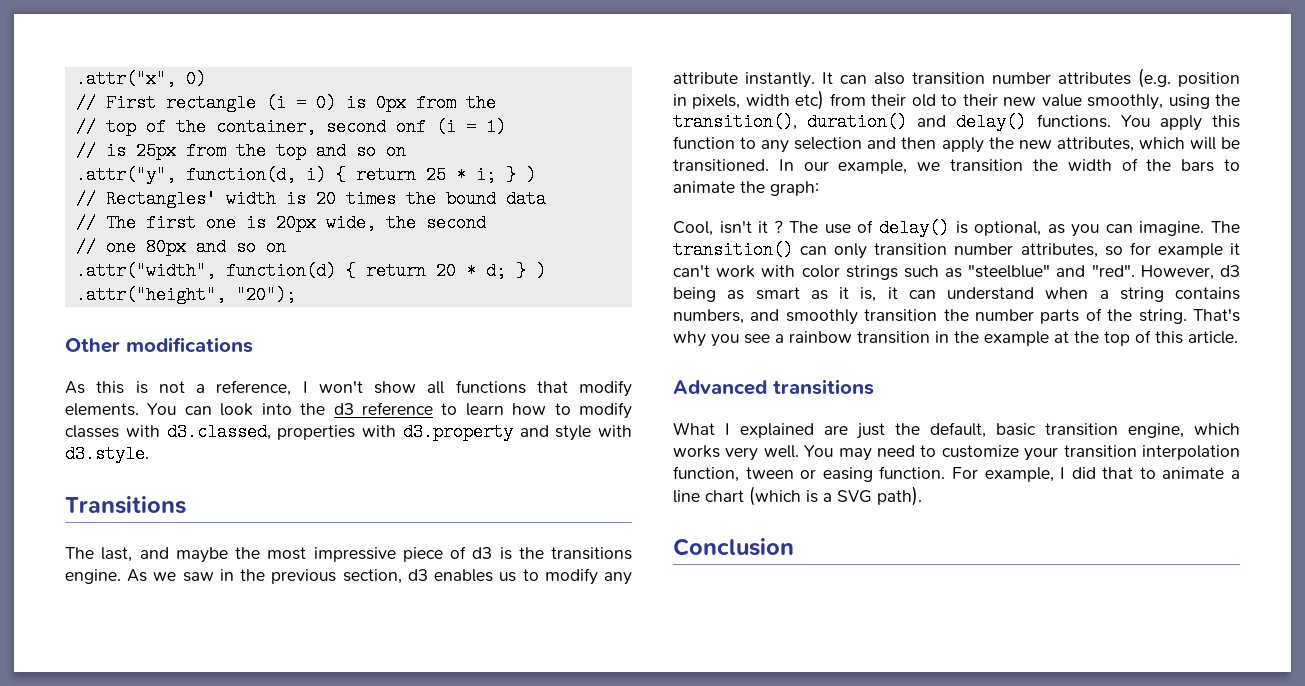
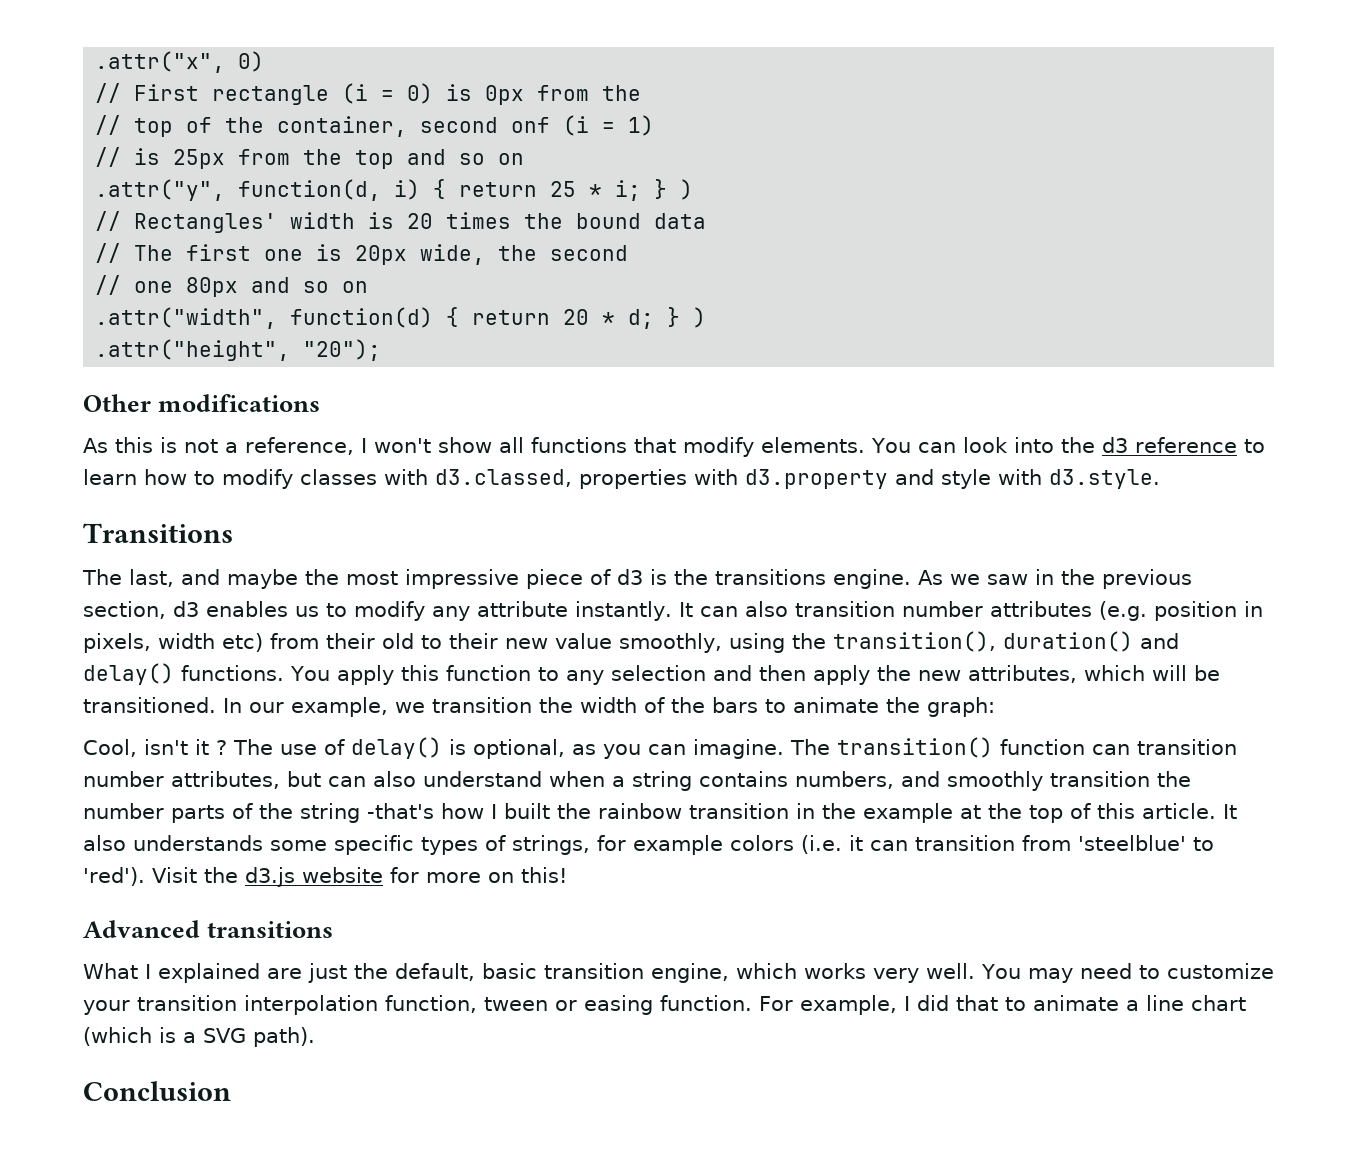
- The transition() can only transition number attributes, so for example it can't work with color strings such as "steelblue" and "red". However, d3 being as smart as it is, it can understand when a string contains numbers, and smoothly transition the number parts of the string. That's why you see a rainbow transition in the example at the top of this article.
+ The transition() function can transition number attributes, but can also understand when a string contains numbers, and smoothly transition the number parts of the string -that's how I built the rainbow transition in the example at the top of this article. It also understands some specific types of strings, for example colors (i.e. it can transition from 'steelblue' to 'red'). Visit the d3.js website for more on this!

